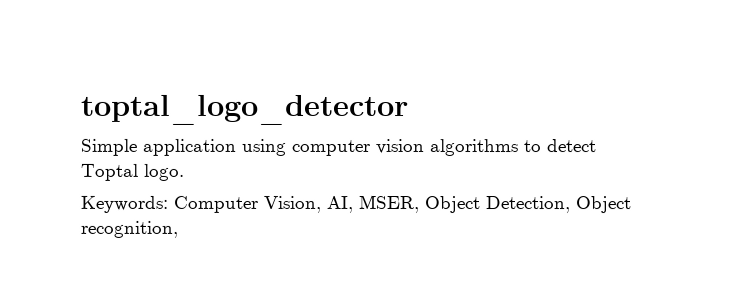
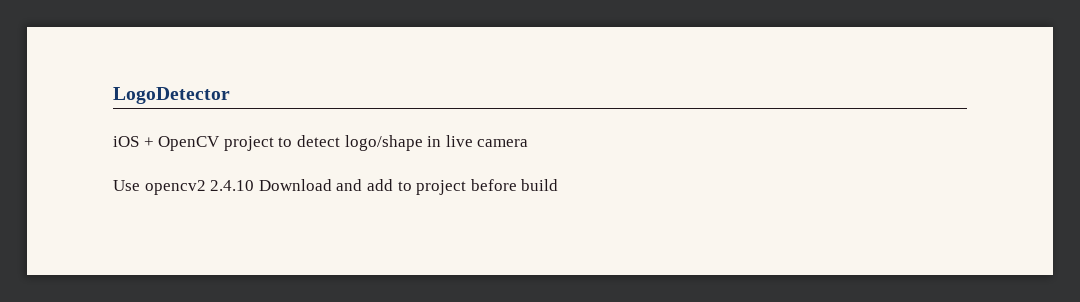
- toptal_logo_detector
- Simple application using computer vision algorithms to detect Toptal logo.
- Keywords: Computer Vision, AI, MSER, Object Detection, Object recognition,
+ LogoDetector
+ iOS + OpenCV project to detect logo/shape in live camera
+ Use opencv2 2.4.10 Download and add to project before build

